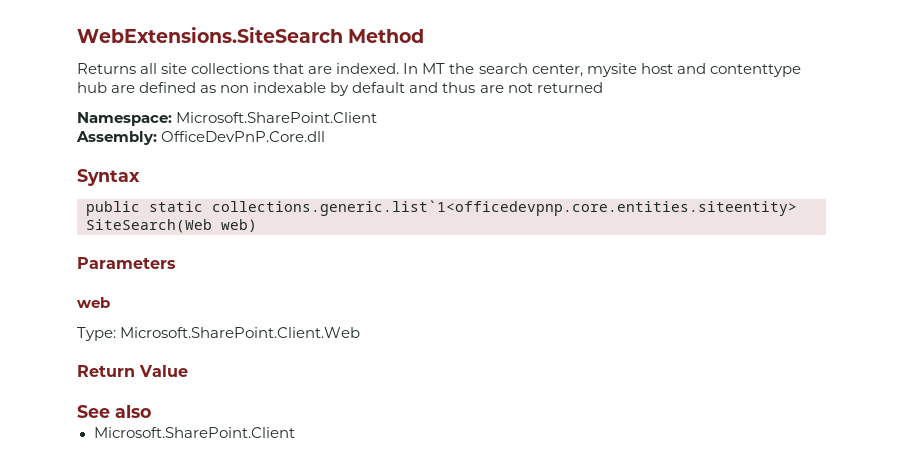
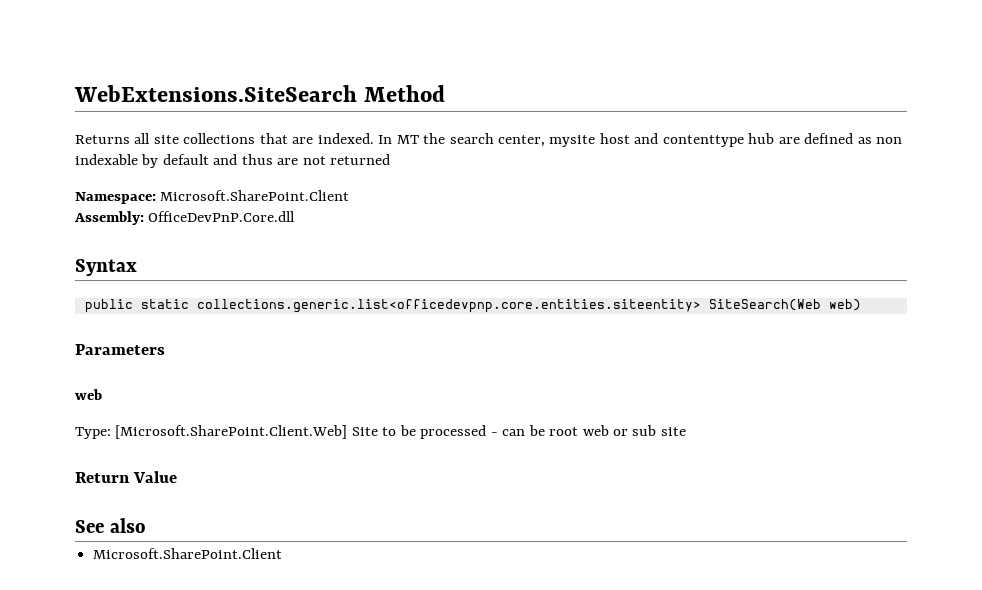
- public static collections.generic.list`1<officedevpnp.core.entities.siteentity> SiteSearch(Web web)
+ public static collections.generic.list<officedevpnp.core.entities.siteentity> SiteSearch(Web web)
- Type: Microsoft.SharePoint.Client.Web
+ Type: [Microsoft.SharePoint.Client.Web] Site to be processed - can be root web or sub site

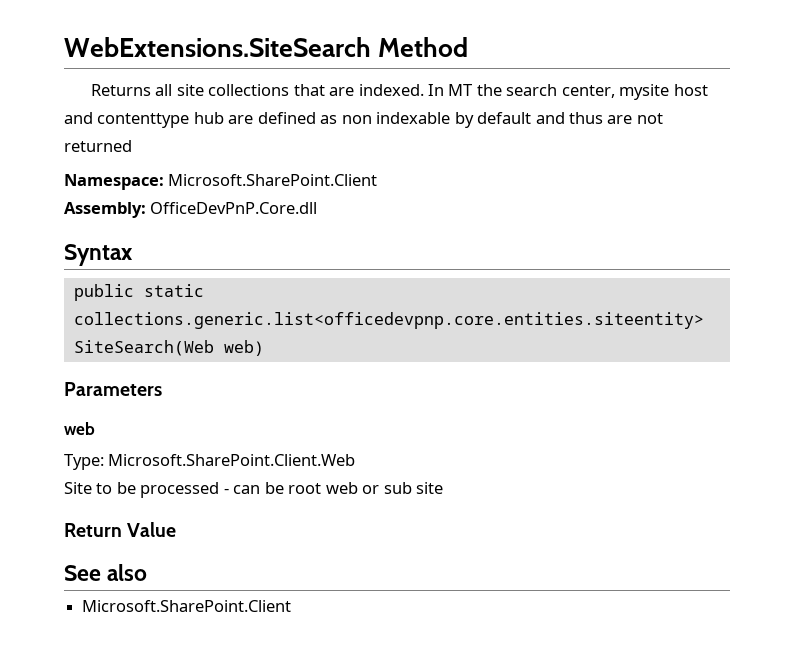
- Type: [Microsoft.SharePoint.Client.Web] Site to be processed - can be root web or sub site
+ Type: Microsoft.SharePoint.Client.Web
+ Site to be processed - can be root web or sub site

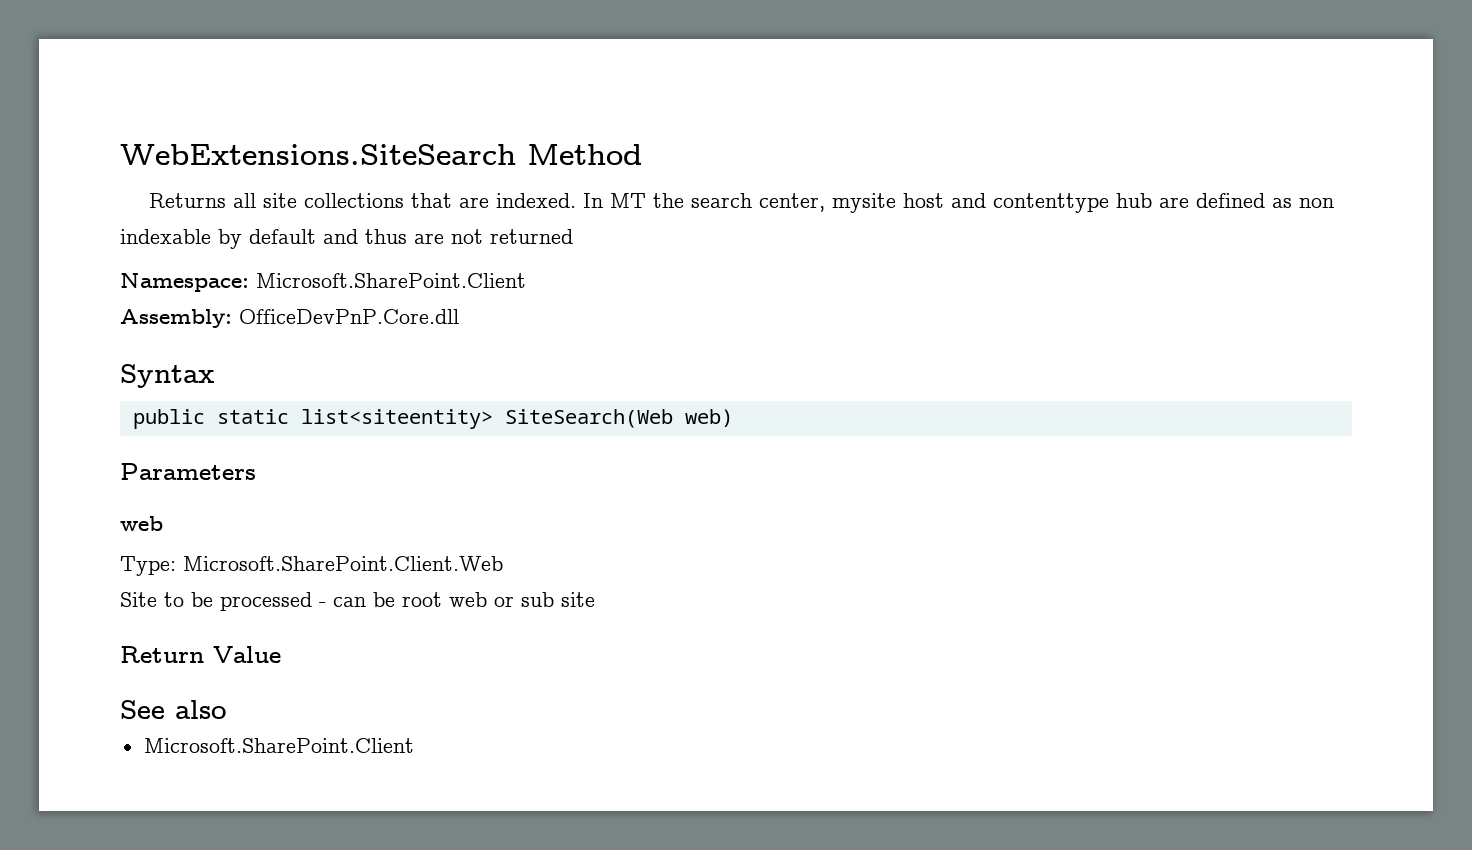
- public static collections.generic.list<officedevpnp.core.entities.siteentity> SiteSearch(Web web)
+ public static list<siteentity> SiteSearch(Web web)

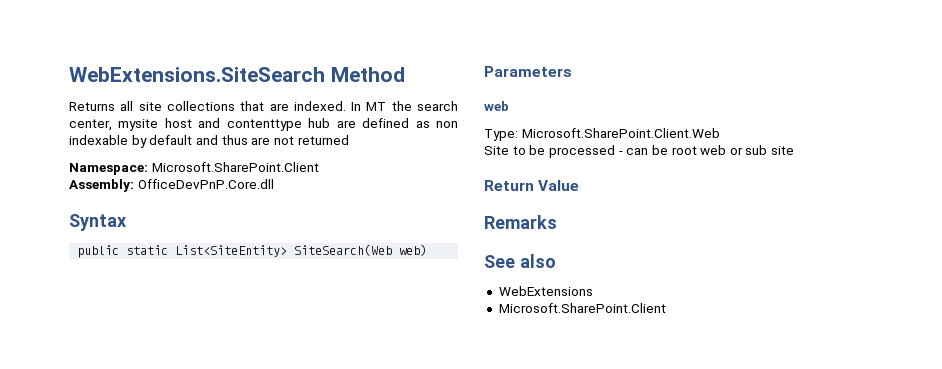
- public static list<siteentity> SiteSearch(Web web)
+ public static List<SiteEntity> SiteSearch(Web web)
+ Remarks
+ WebExtensions

